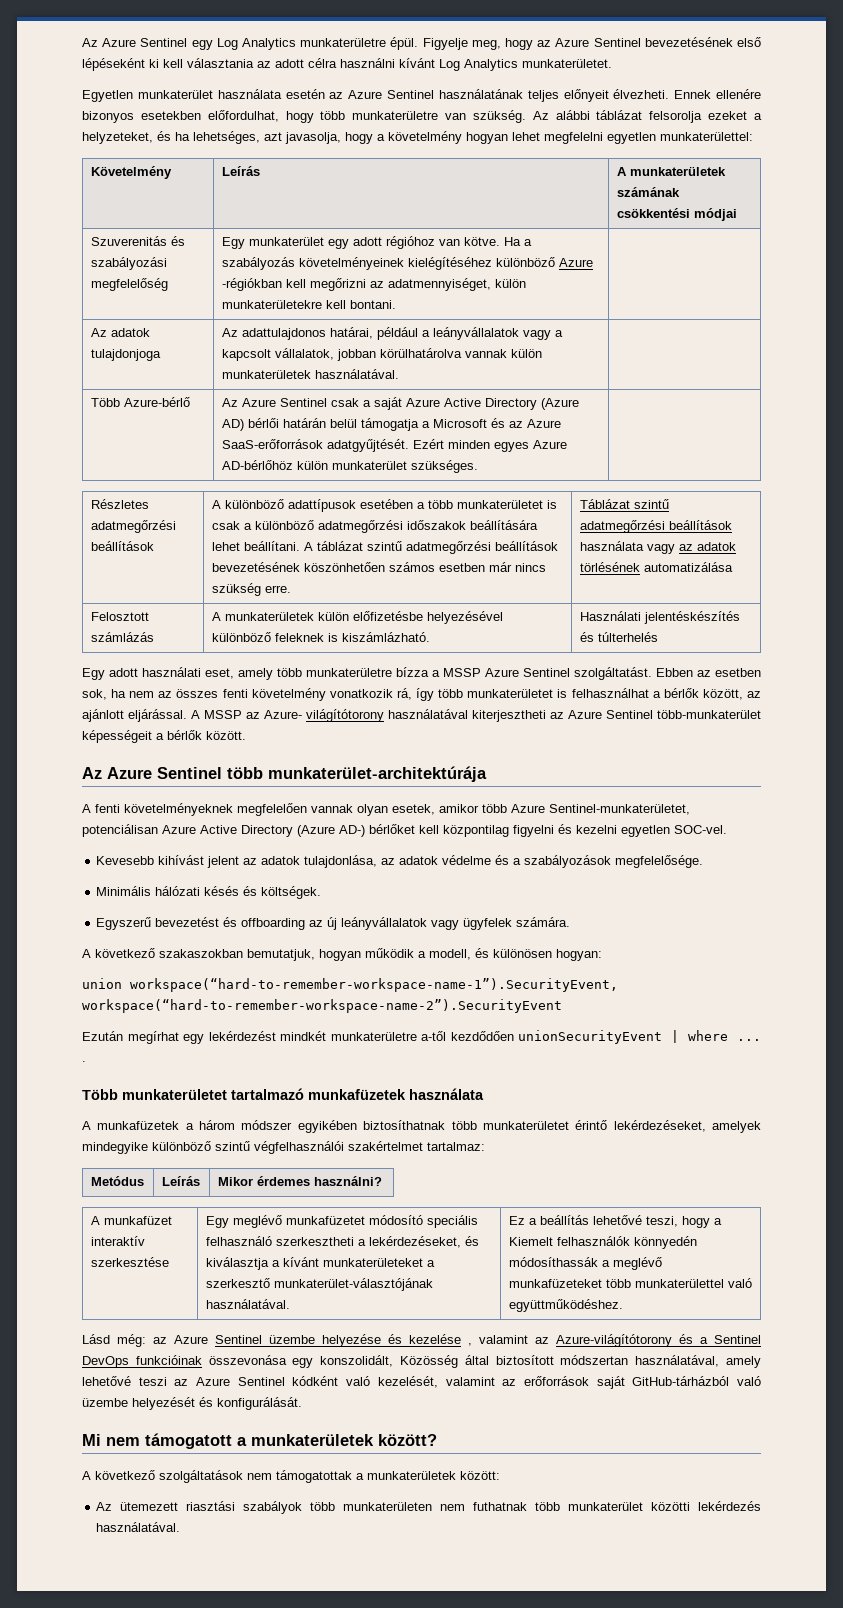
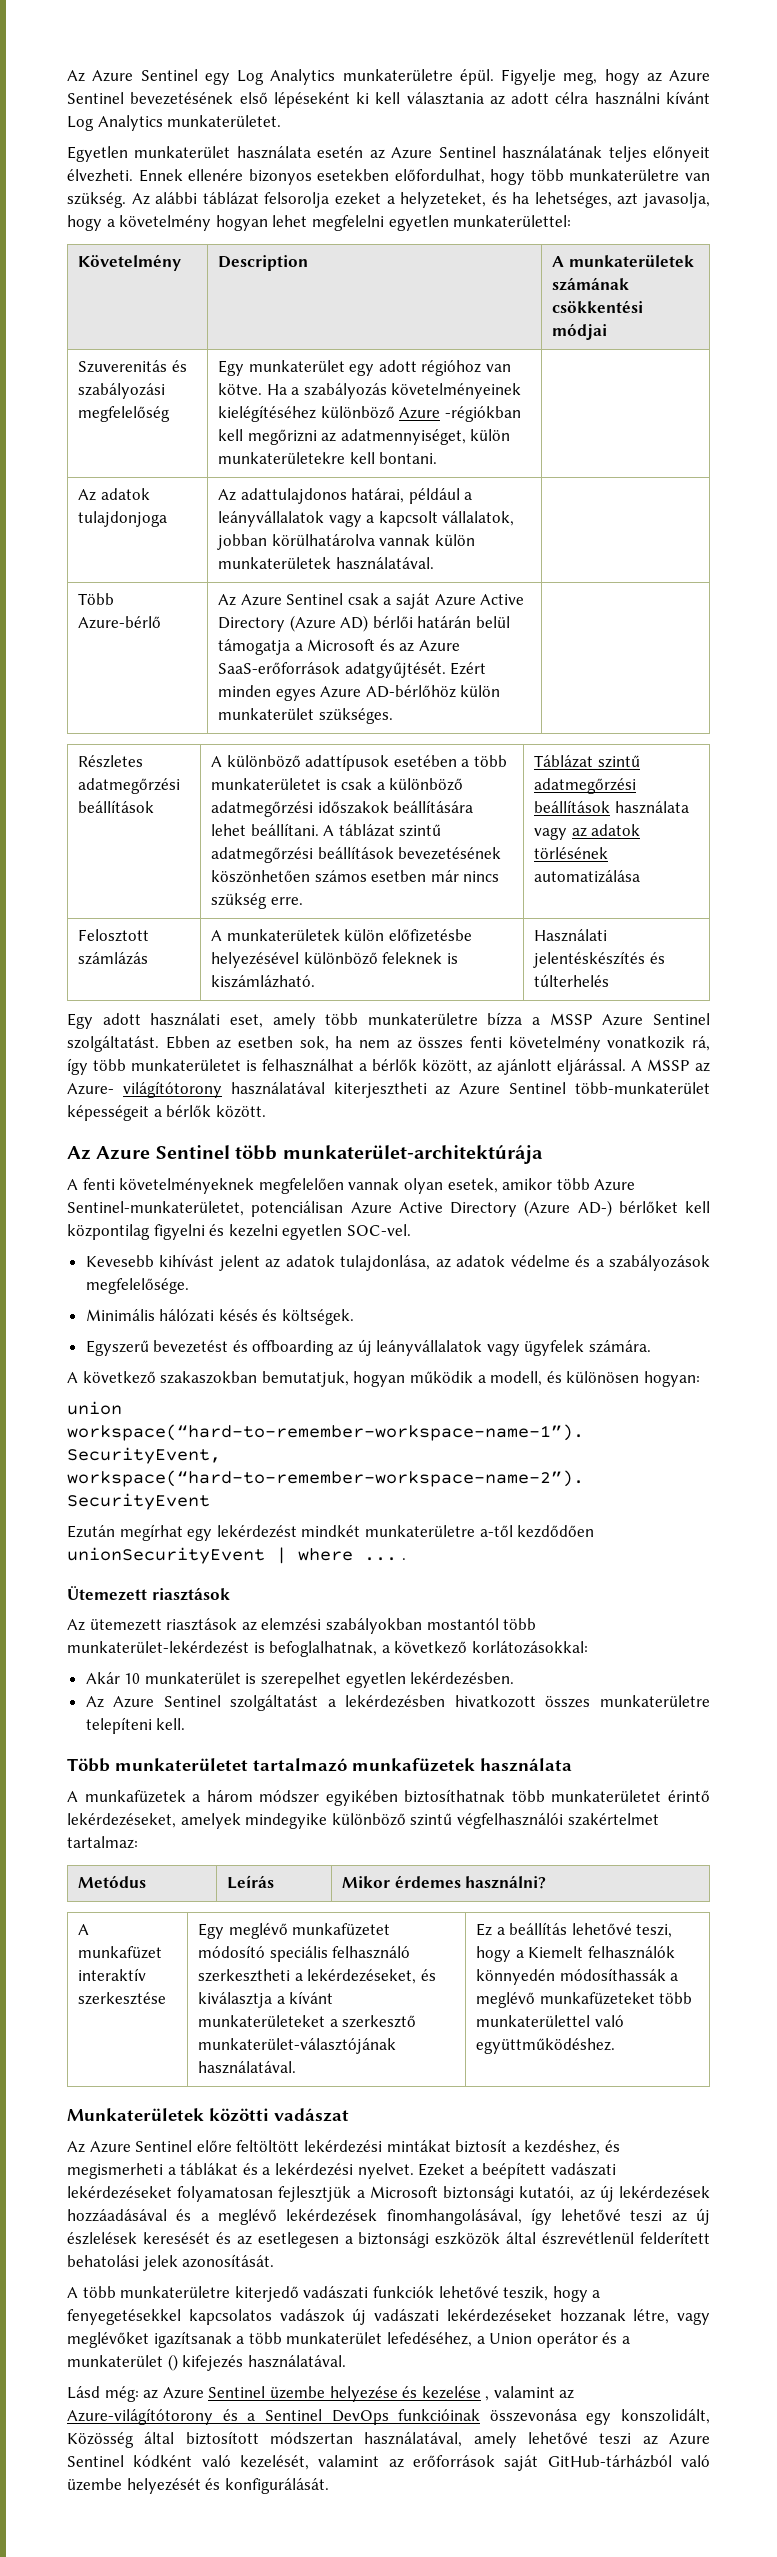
- Követelmény | Leírás | A munkaterületek számának csökkentési módjai
+ Követelmény | Description | A munkaterületek számának csökkentési módjai
+ Ütemezett riasztások
+ Az ütemezett riasztások az elemzési szabályokban mostantól több munkaterület-lekérdezést is befoglalhatnak, a következő korlátozásokkal:
+ Akár 10 munkaterület is szerepelhet egyetlen lekérdezésben.
+ Az Azure Sentinel szolgáltatást a lekérdezésben hivatkozott összes munkaterületre telepíteni kell.
+ Munkaterületek közötti vadászat
+ Az Azure Sentinel előre feltöltött lekérdezési mintákat biztosít a kezdéshez, és megismerheti a táblákat és a lekérdezési nyelvet. Ezeket a beépített vadászati lekérdezéseket folyamatosan fejlesztjük a Microsoft biztonsági kutatói, az új lekérdezések hozzáadásával és a meglévő lekérdezések finomhangolásával, így lehetővé teszi az új észlelések keresését és az esetlegesen a biztonsági eszközök által észrevétlenül felderített behatolási jelek azonosítását.
+ A több munkaterületre kiterjedő vadászati funkciók lehetővé teszik, hogy a fenyegetésekkel kapcsolatos vadászok új vadászati lekérdezéseket hozzanak létre, vagy meglévőket igazítsanak a több munkaterület lefedéséhez, a Union operátor és a munkaterület () kifejezés használatával.
- Mi nem támogatott a munkaterületek között?
- A következő szolgáltatások nem támogatottak a munkaterületek között:
- Az ütemezett riasztási szabályok több munkaterületen nem futhatnak több munkaterület közötti lekérdezés használatával.

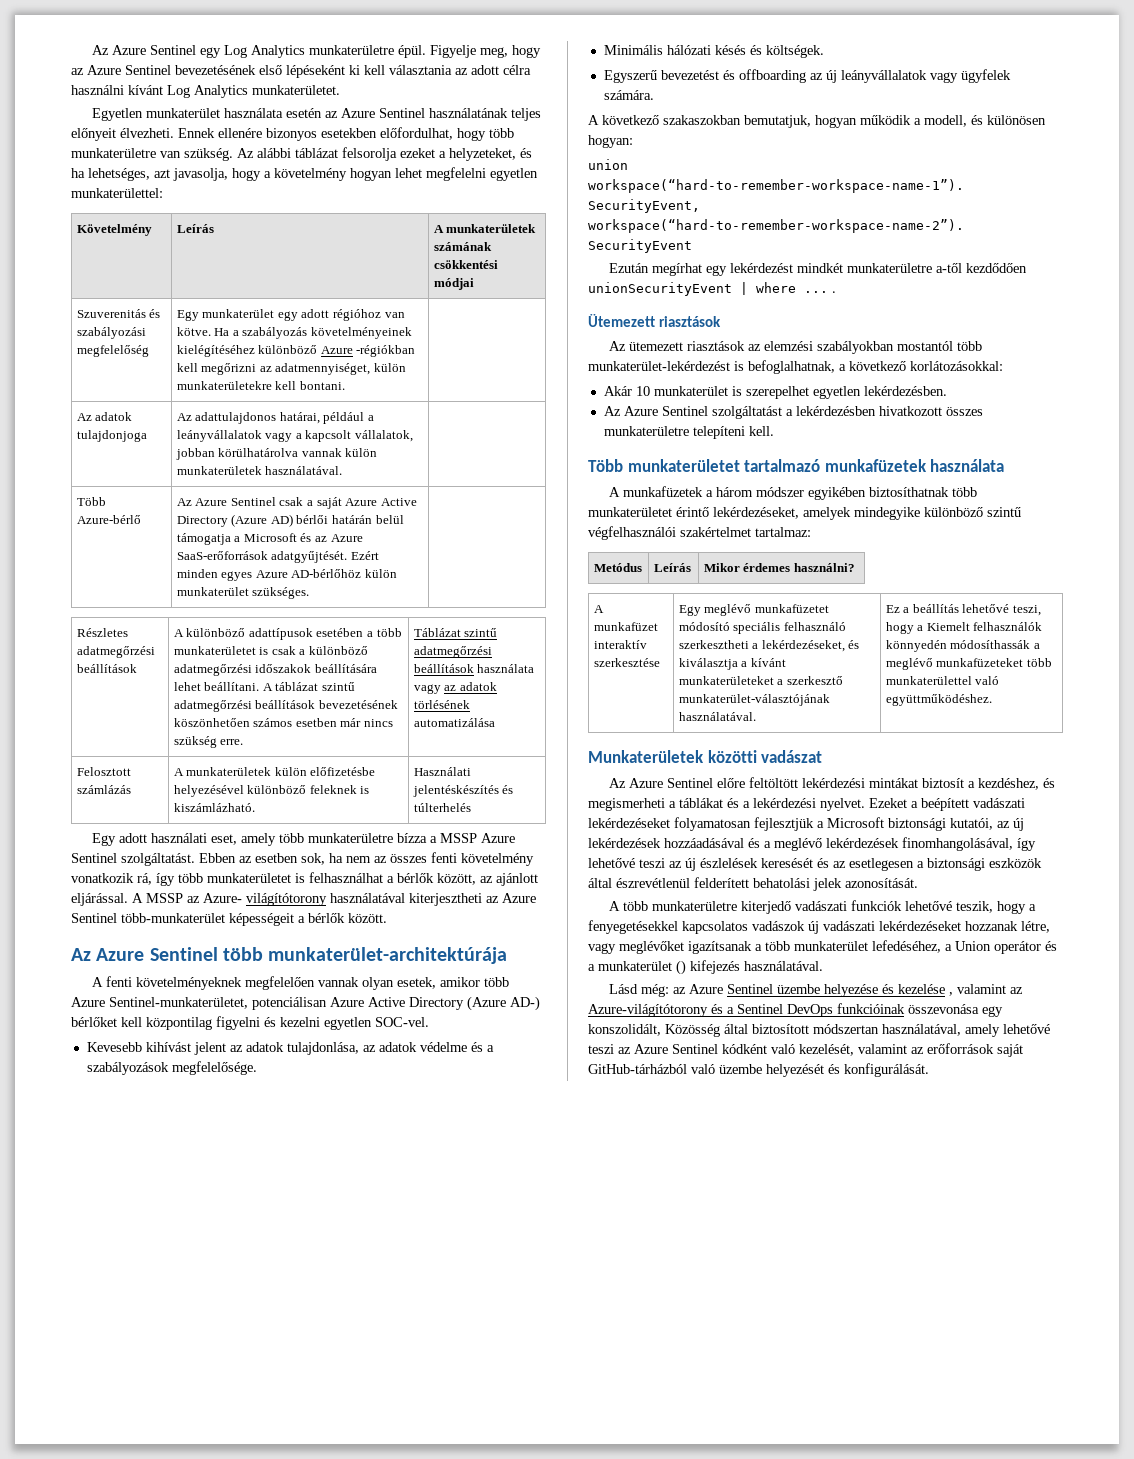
- Követelmény | Description | A munkaterületek számának csökkentési módjai
+ Követelmény | Leírás | A munkaterületek számának csökkentési módjai

